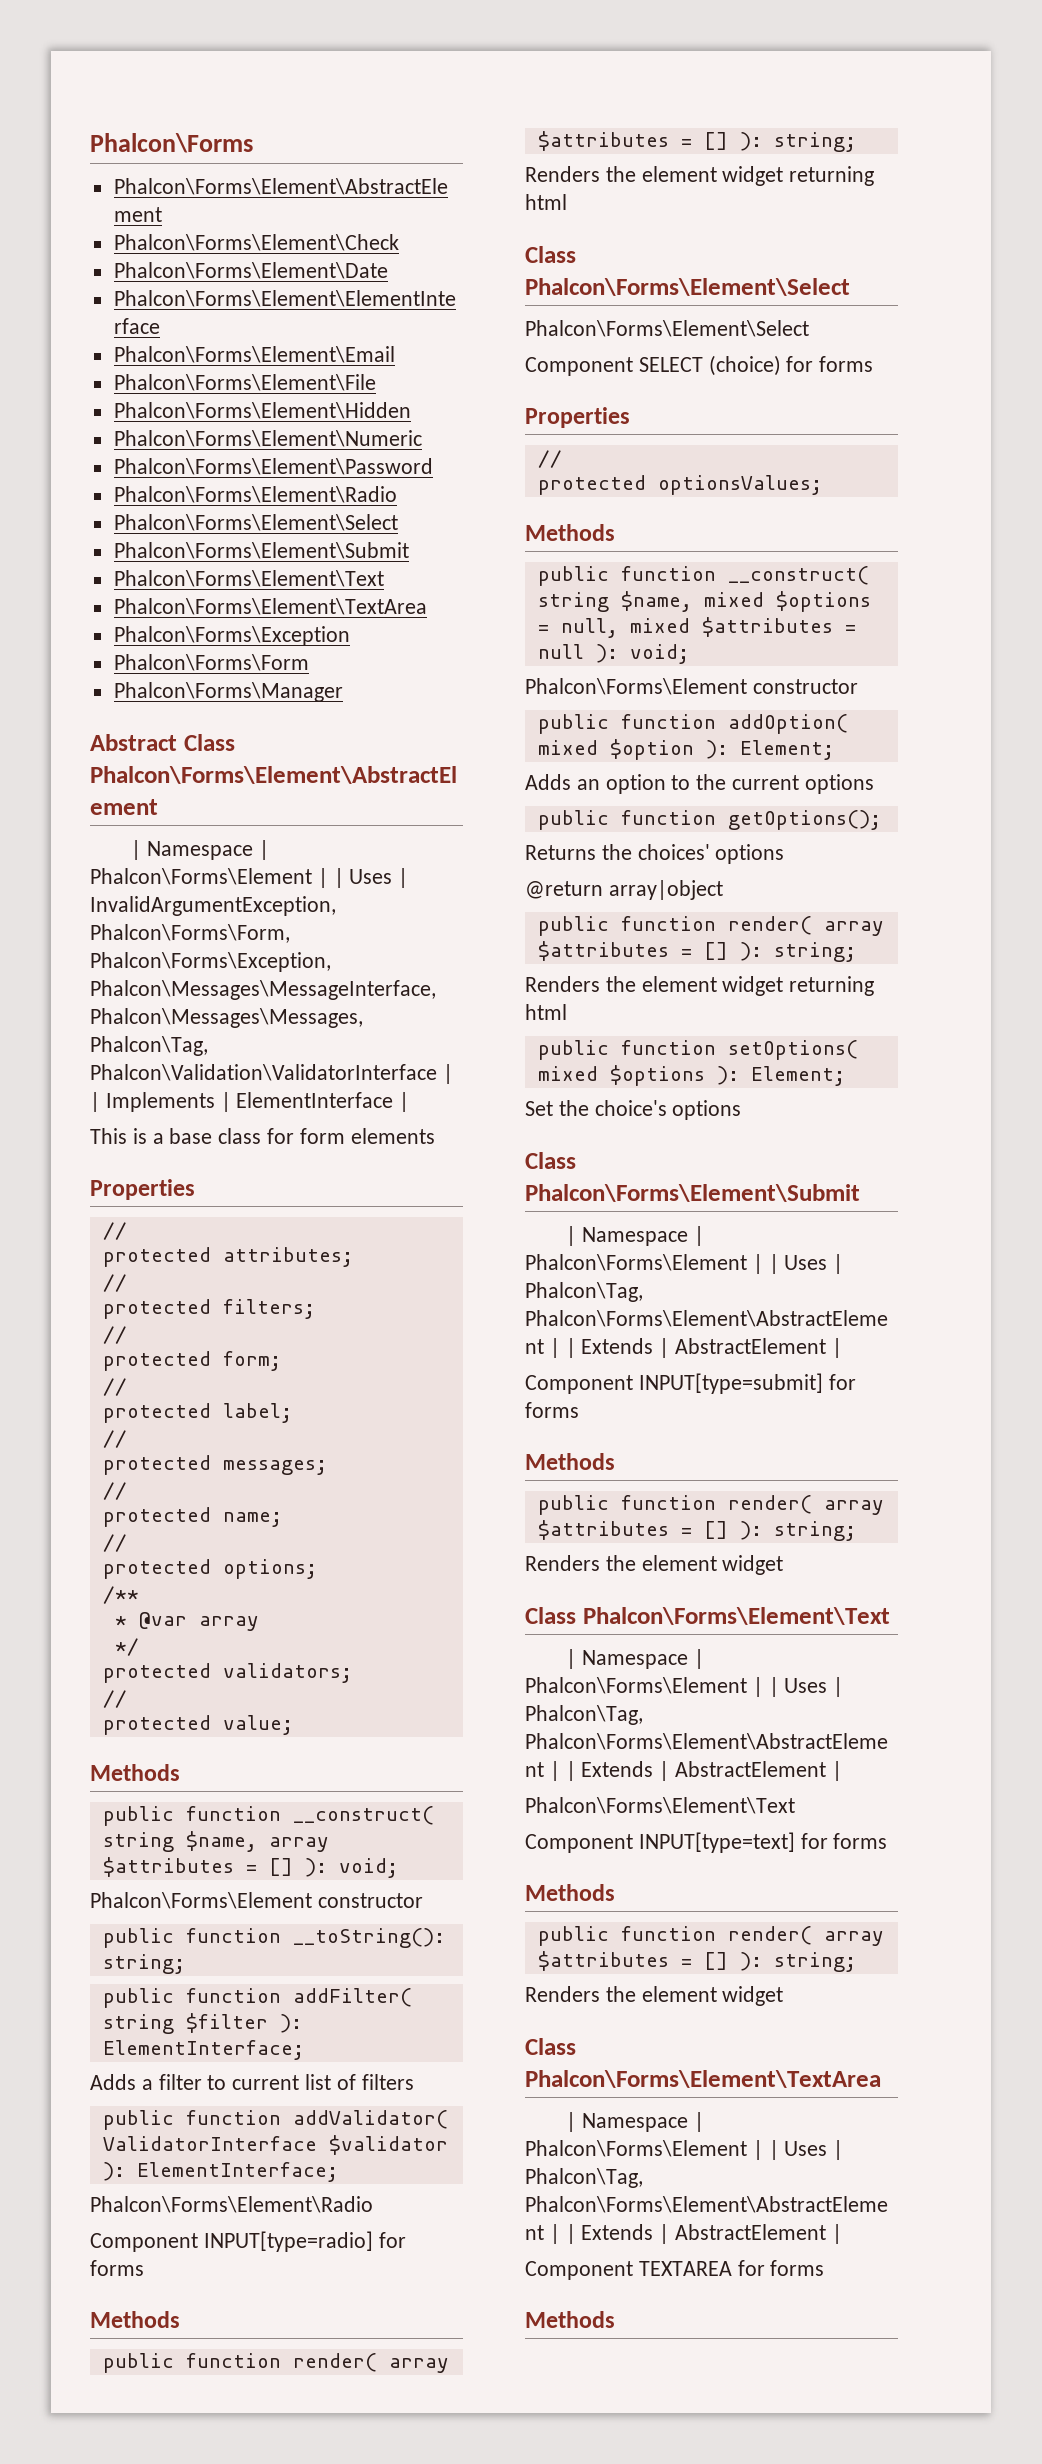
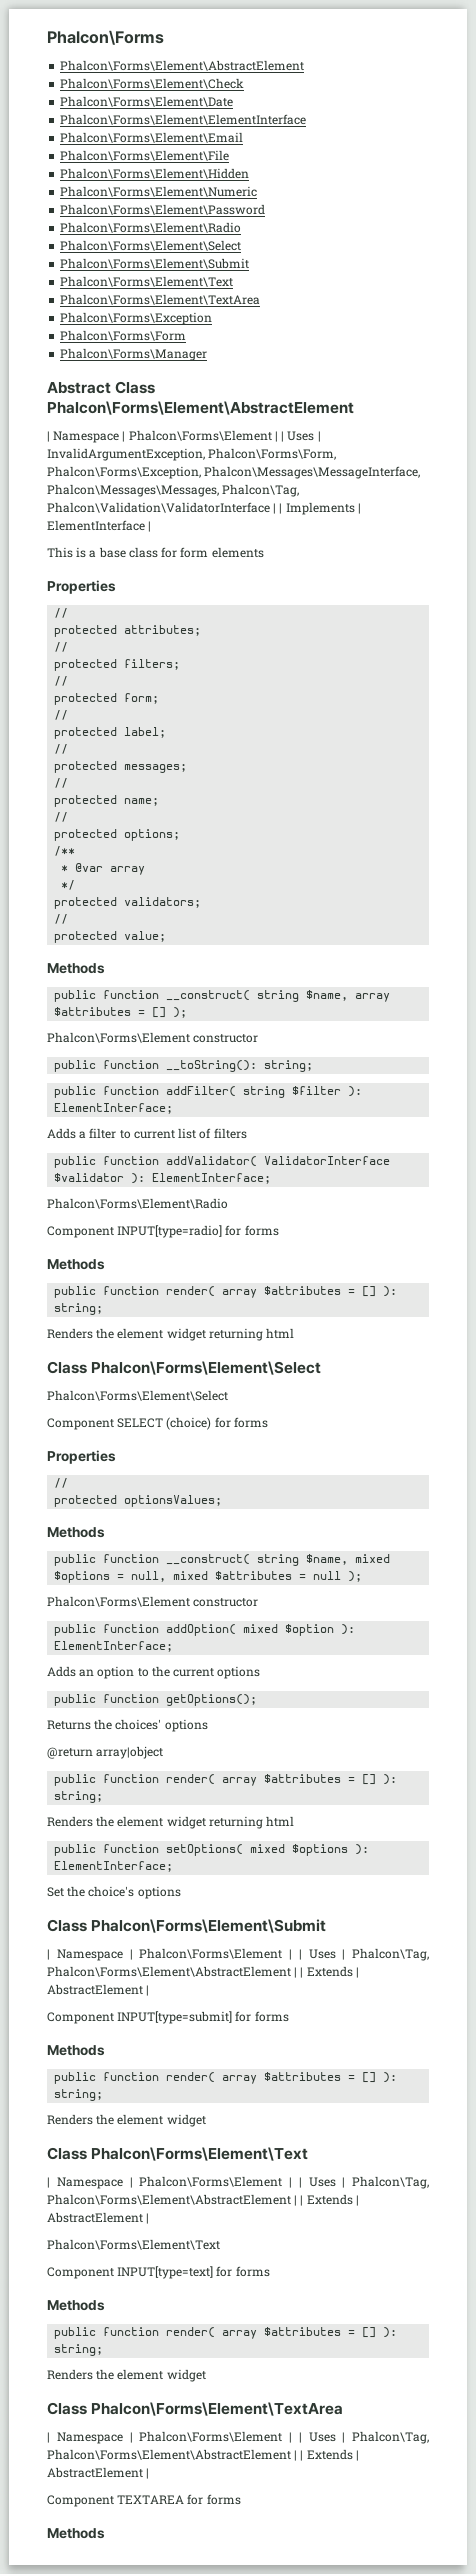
- public function __construct( string $name, array $attributes = [] ): void;
+ public function __construct( string $name, array $attributes = [] );
- public function __construct( string $name, mixed $options = null, mixed $attributes = null ): void;
+ public function __construct( string $name, mixed $options = null, mixed $attributes = null );
- public function addOption( mixed $option ): Element;
+ public function addOption( mixed $option ): ElementInterface;
- public function setOptions( mixed $options ): Element;
+ public function setOptions( mixed $options ): ElementInterface;

